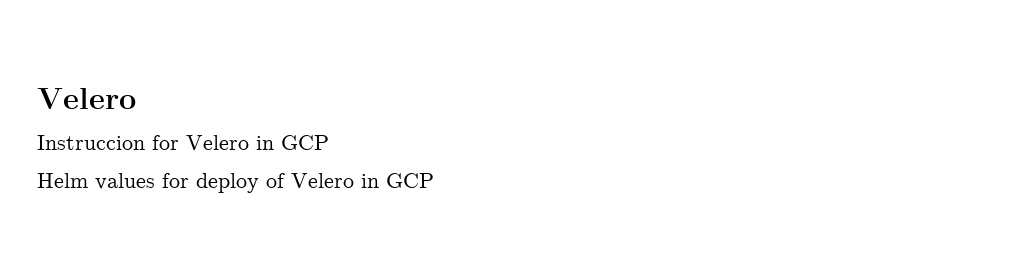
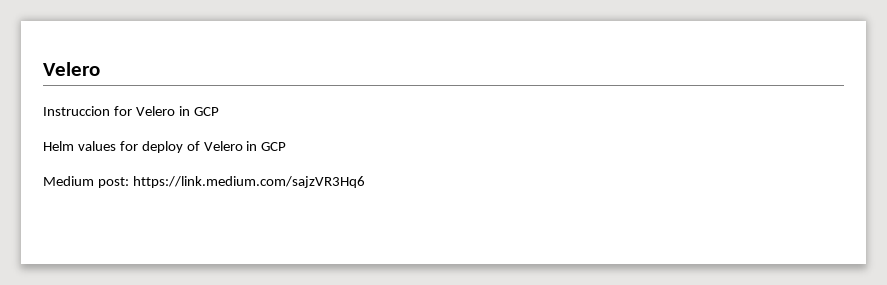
+ Medium post: https://link.medium.com/sajzVR3Hq6

